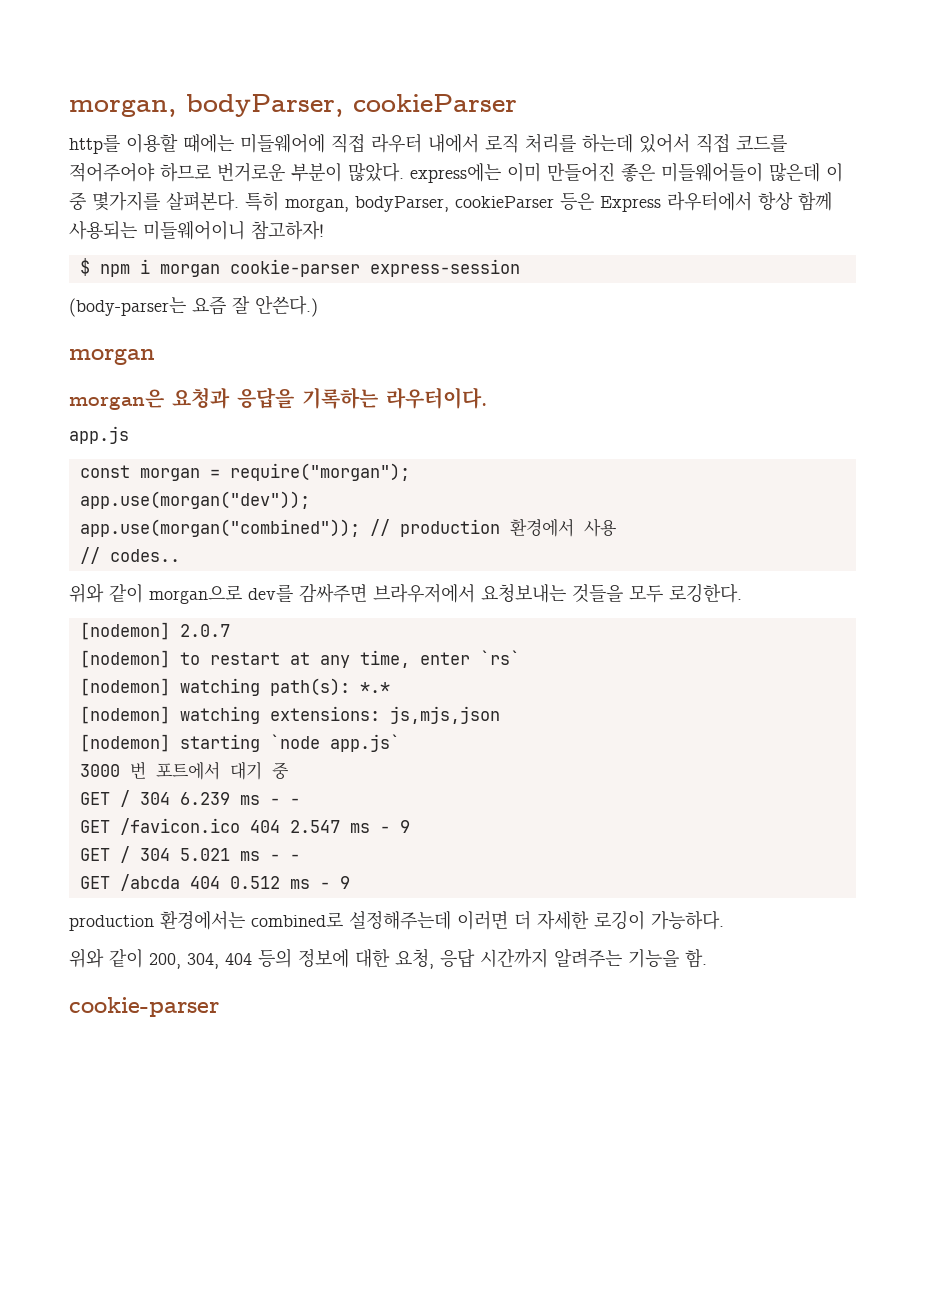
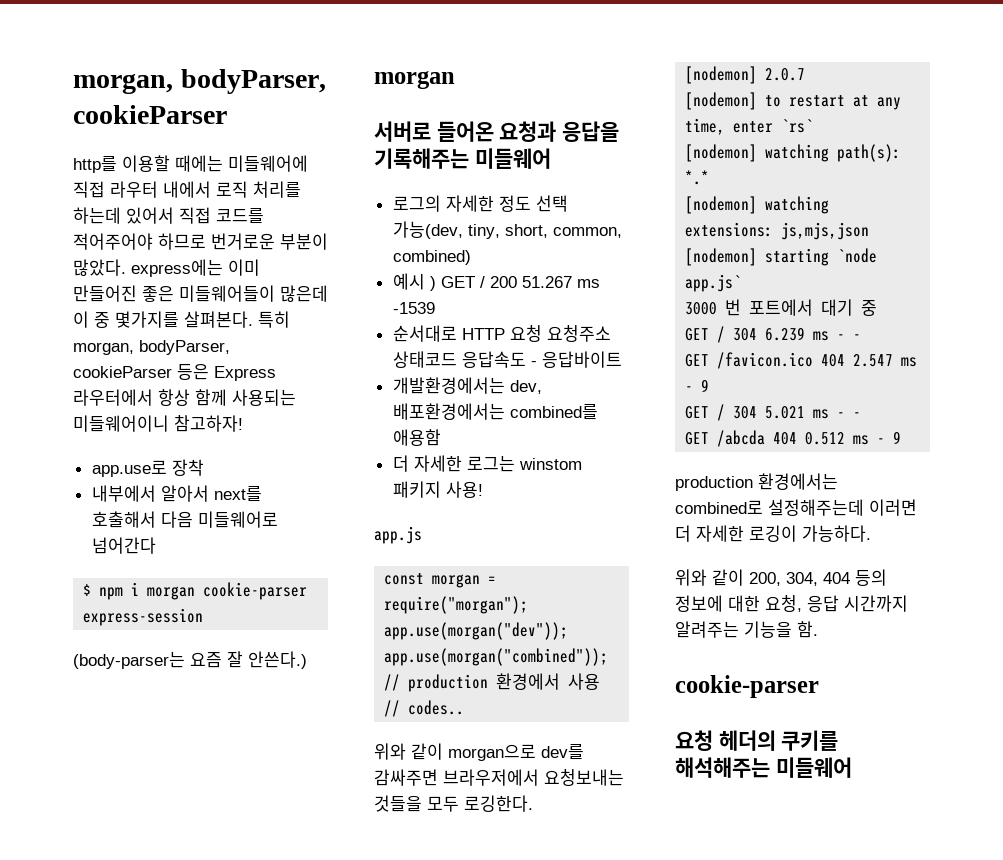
+ app.use로 장착
+ 내부에서 알아서 next를 호출해서 다음 미들웨어로 넘어간다
- morgan은 요청과 응답을 기록하는 라우터이다.
+ 서버로 들어온 요청과 응답을 기록해주는 미들웨어
+ 로그의 자세한 정도 선택 가능(dev, tiny, short, common, combined)
+ 예시 ) GET / 200 51.267 ms -1539
+ 순서대로 HTTP 요청 요청주소 상태코드 응답속도 - 응답바이트
+ 개발환경에서는 dev, 배포환경에서는 combined를 애용함
+ 더 자세한 로그는 winstom 패키지 사용!
+ 요청 헤더의 쿠키를 해석해주는 미들웨어

